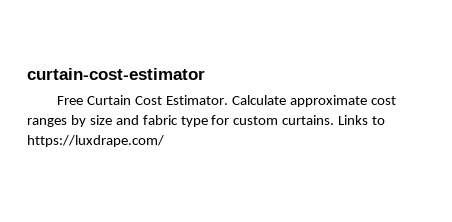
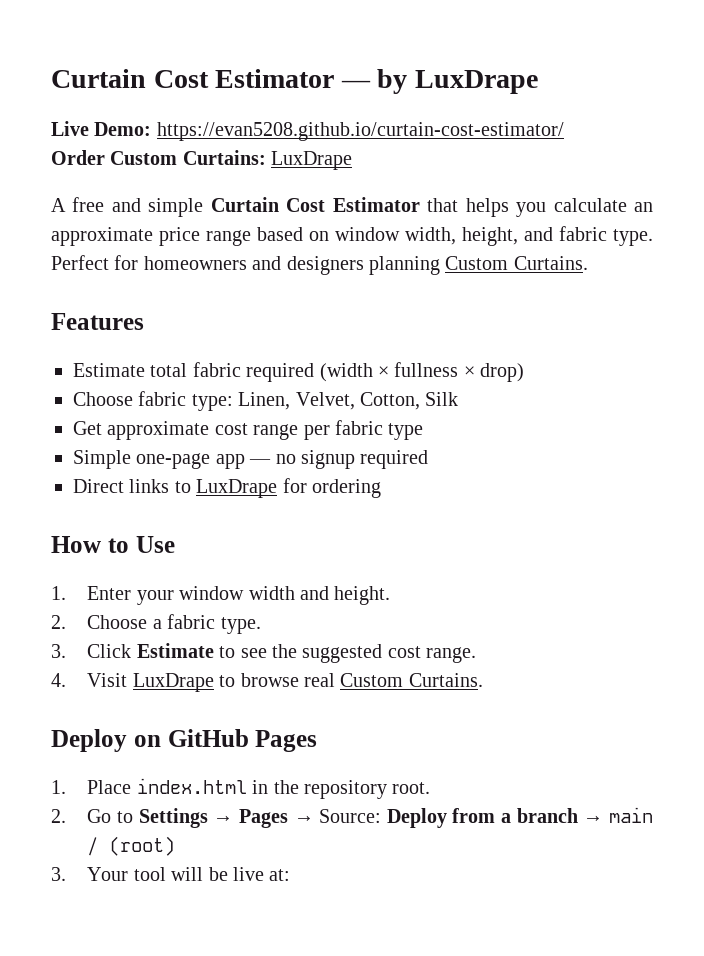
- curtain-cost-estimator
- Free Curtain Cost Estimator. Calculate approximate cost ranges by size and fabric type for custom curtains. Links to https://luxdrape.com/
+ Curtain Cost Estimator — by LuxDrape
+ Live Demo: https://evan5208.github.io/curtain-cost-estimator/
+ Order Custom Curtains: LuxDrape
+ A free and simple Curtain Cost Estimator that helps you calculate an approximate price range based on window width, height, and fabric type. Perfect for homeowners and designers planning Custom Curtains.
+ Features
+ Estimate total fabric required (width × fullness × drop)
+ Choose fabric type: Linen, Velvet, Cotton, Silk
+ Get approximate cost range per fabric type
+ Simple one-page app — no signup required
+ Direct links to LuxDrape for ordering
+ How to Use
+ 1. Enter your window width and height.
+ 2. Choose a fabric type.
+ 3. Click Estimate to see the suggested cost range.
+ 4. Visit LuxDrape to browse real Custom Curtains.
+ Deploy on GitHub Pages
+ 1. Place index.html in the repository root.
+ 2. Go to Settings → Pages → Source: Deploy from a branch → main / (root)
+ 3. Your tool will be live at:

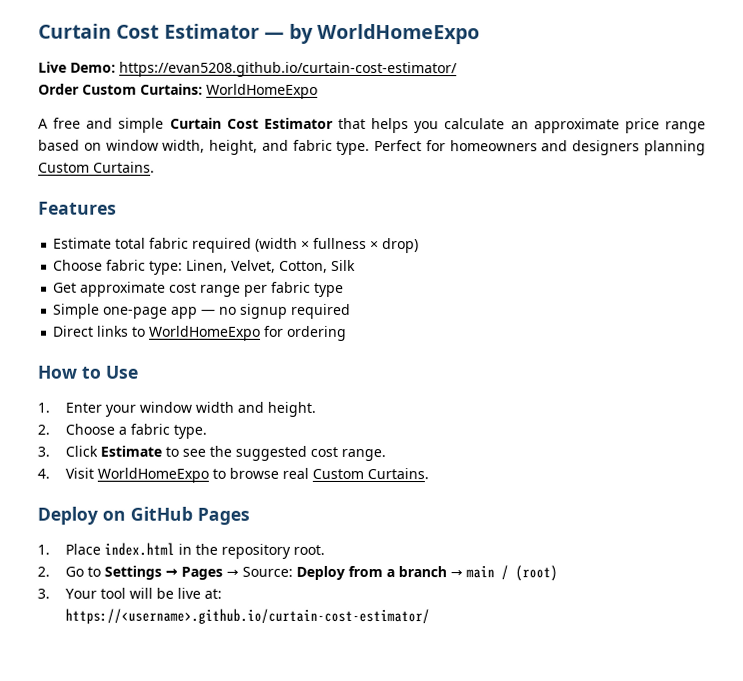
- Curtain Cost Estimator — by LuxDrape
+ Curtain Cost Estimator — by WorldHomeExpo
- Order Custom Curtains: LuxDrape
+ Order Custom Curtains: WorldHomeExpo
- Direct links to LuxDrape for ordering
+ Direct links to WorldHomeExpo for ordering
- 4. Visit LuxDrape to browse real Custom Curtains.
+ 4. Visit WorldHomeExpo to browse real Custom Curtains.
+ https://<username>.github.io/curtain-cost-estimator/

